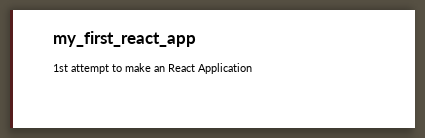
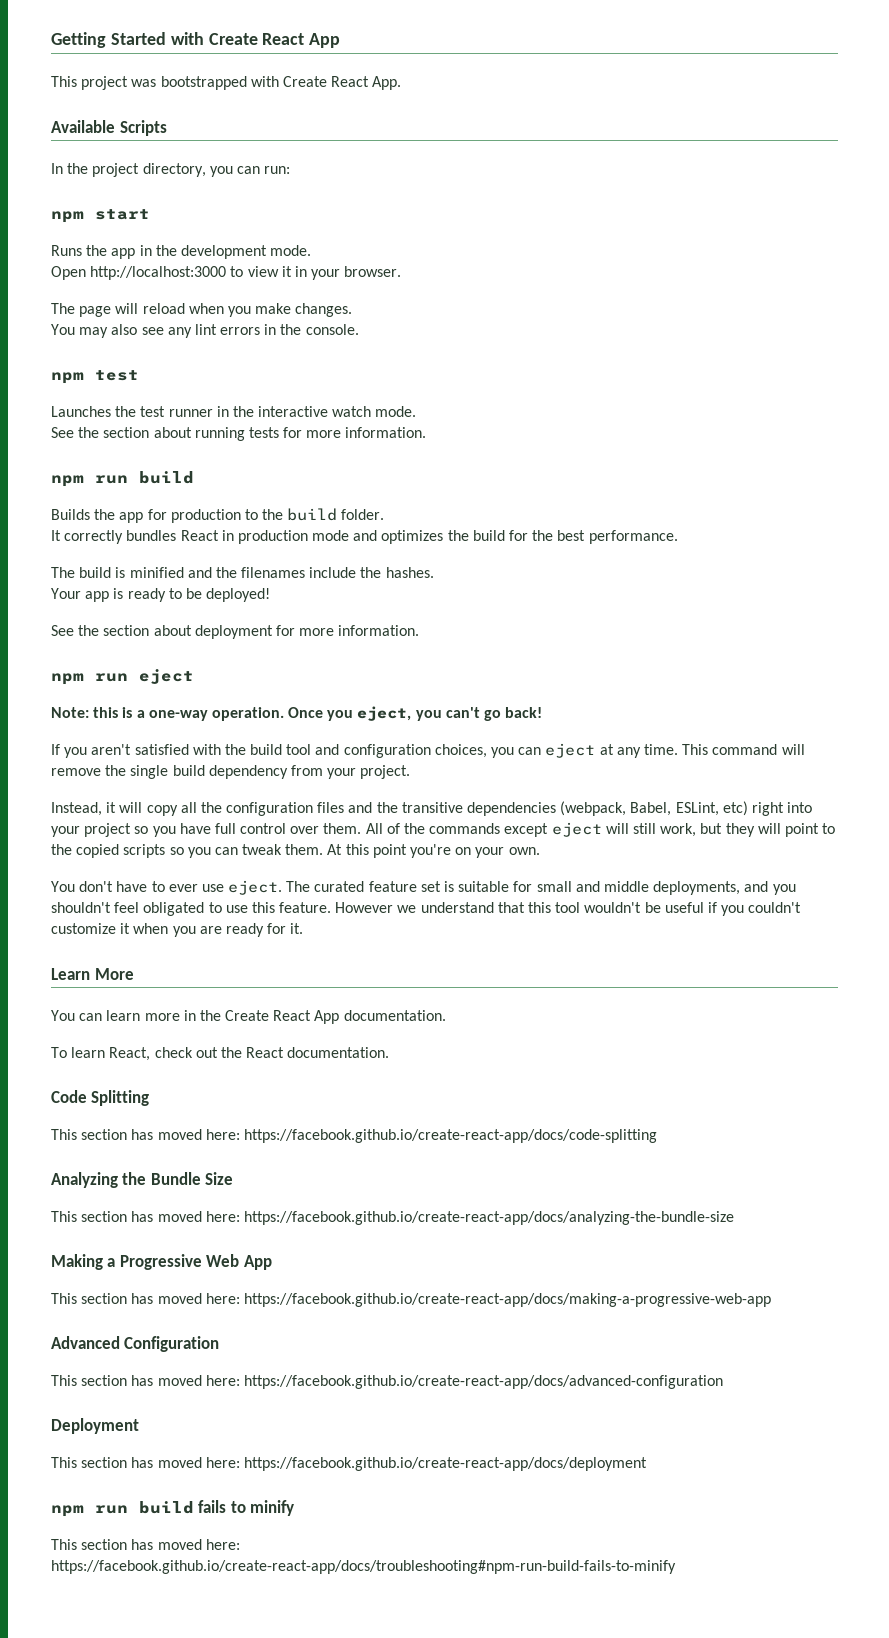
- my_first_react_app
- 1st attempt to make an React Application
+ Getting Started with Create React App
+ This project was bootstrapped with Create React App.
+ Available Scripts
+ In the project directory, you can run:
+ npm start
+ Runs the app in the development mode.
+ Open http://localhost:3000 to view it in your browser.
+ The page will reload when you make changes.
+ You may also see any lint errors in the console.
+ npm test
+ Launches the test runner in the interactive watch mode.
+ See the section about running tests for more information.
+ npm run build
+ Builds the app for production to the build folder.
+ It correctly bundles React in production mode and optimizes the build for the best performance.
+ The build is minified and the filenames include the hashes.
+ Your app is ready to be deployed!
+ See the section about deployment for more information.
+ npm run eject
+ Note: this is a one-way operation. Once you eject, you can't go back!
+ If you aren't satisfied with the build tool and configuration choices, you can eject at any time. This command will remove the single build dependency from your project.
+ Instead, it will copy all the configuration files and the transitive dependencies (webpack, Babel, ESLint, etc) right into your project so you have full control over them. All of the commands except eject will still work, but they will point to the copied scripts so you can tweak them. At this point you're on your own.
+ You don't have to ever use eject. The curated feature set is suitable for small and middle deployments, and you shouldn't feel obligated to use this feature. However we understand that this tool wouldn't be useful if you couldn't customize it when you are ready for it.
+ Learn More
+ You can learn more in the Create React App documentation.
+ To learn React, check out the React documentation.
+ Code Splitting
+ This section has moved here: https://facebook.github.io/create-react-app/docs/code-splitting
+ Analyzing the Bundle Size
+ This section has moved here: https://facebook.github.io/create-react-app/docs/analyzing-the-bundle-size
+ Making a Progressive Web App
+ This section has moved here: https://facebook.github.io/create-react-app/docs/making-a-progressive-web-app
+ Advanced Configuration
+ This section has moved here: https://facebook.github.io/create-react-app/docs/advanced-configuration
+ Deployment
+ This section has moved here: https://facebook.github.io/create-react-app/docs/deployment
+ npm run build fails to minify
+ This section has moved here: https://facebook.github.io/create-react-app/docs/troubleshooting#npm-run-build-fails-to-minify

